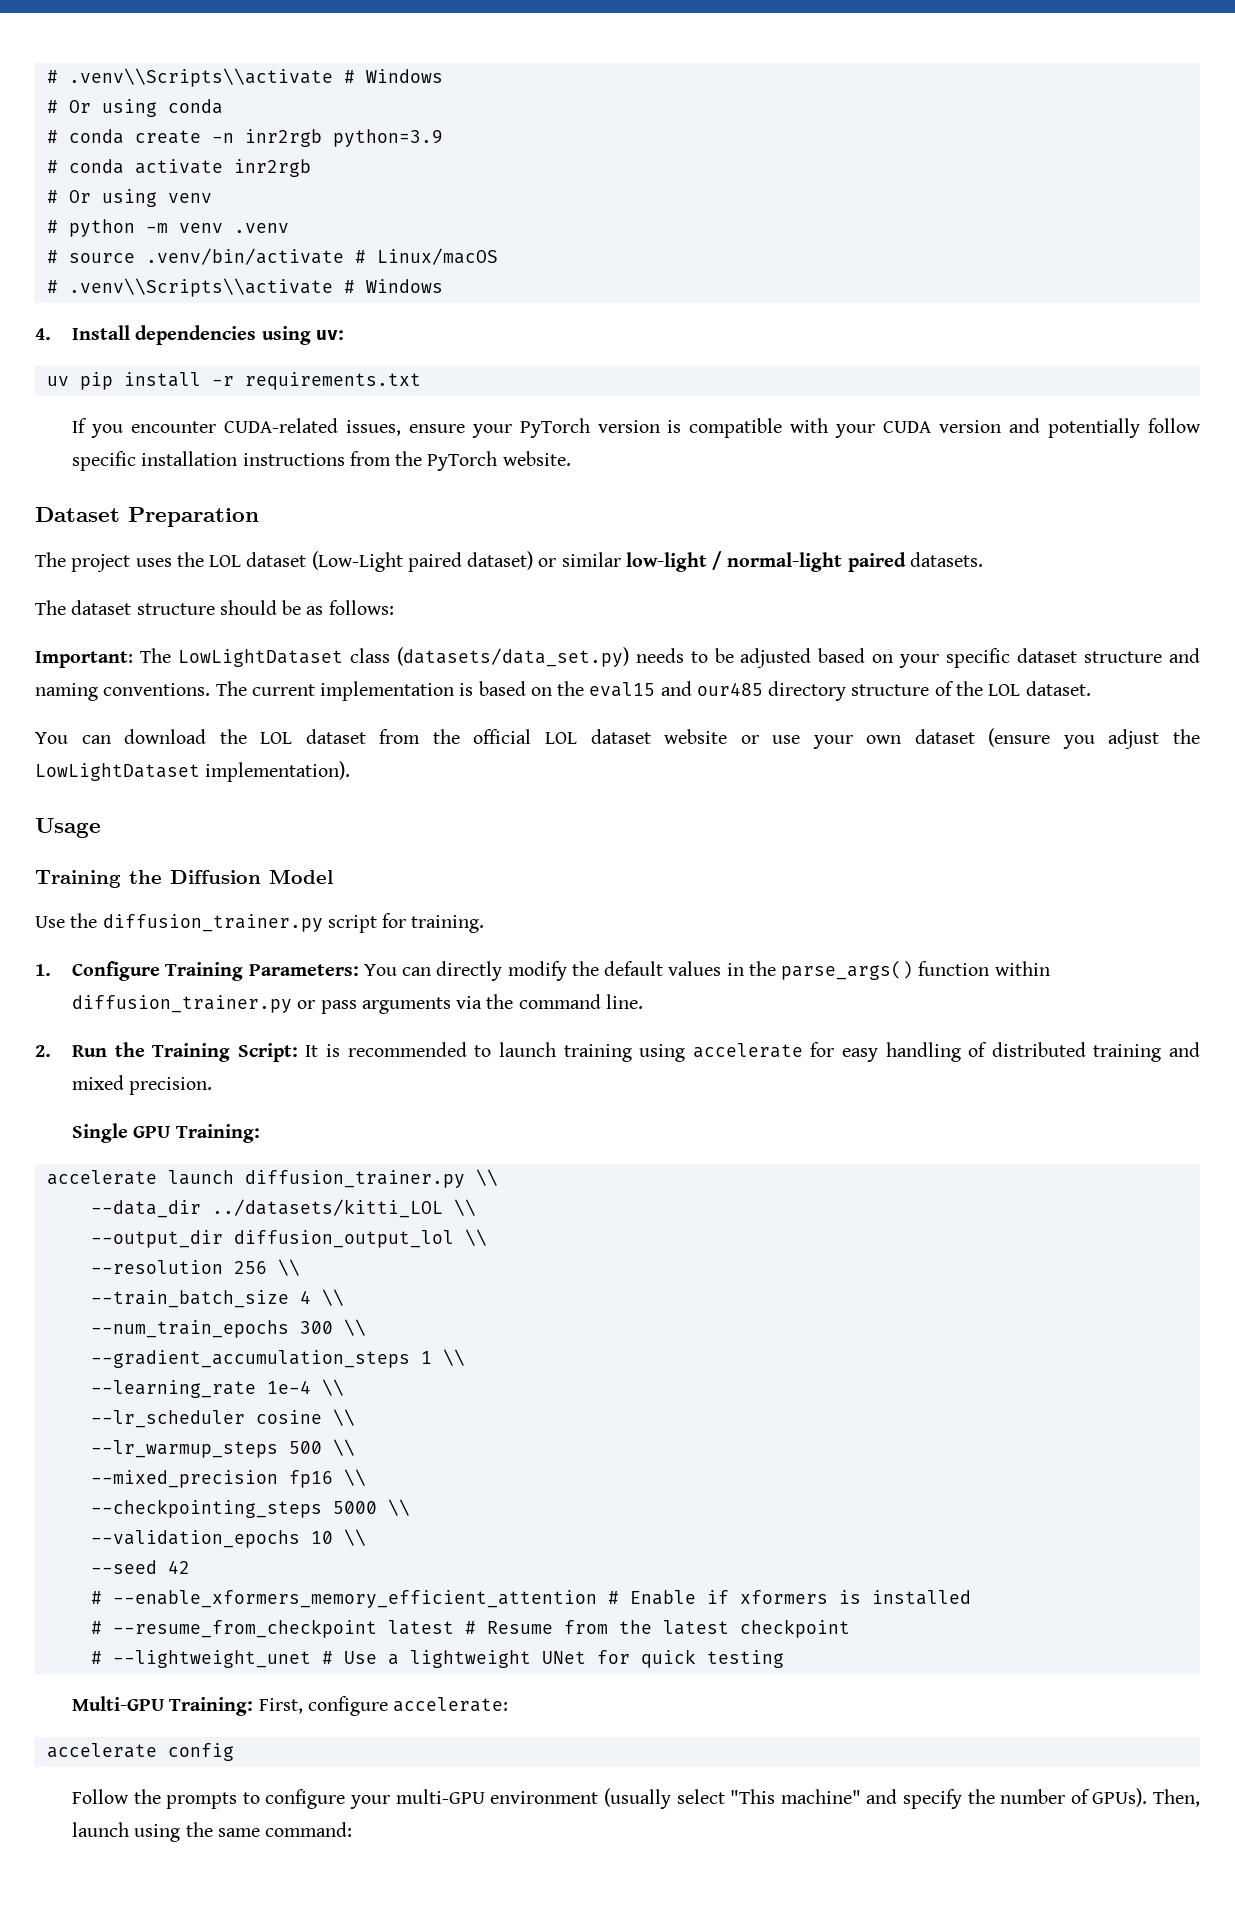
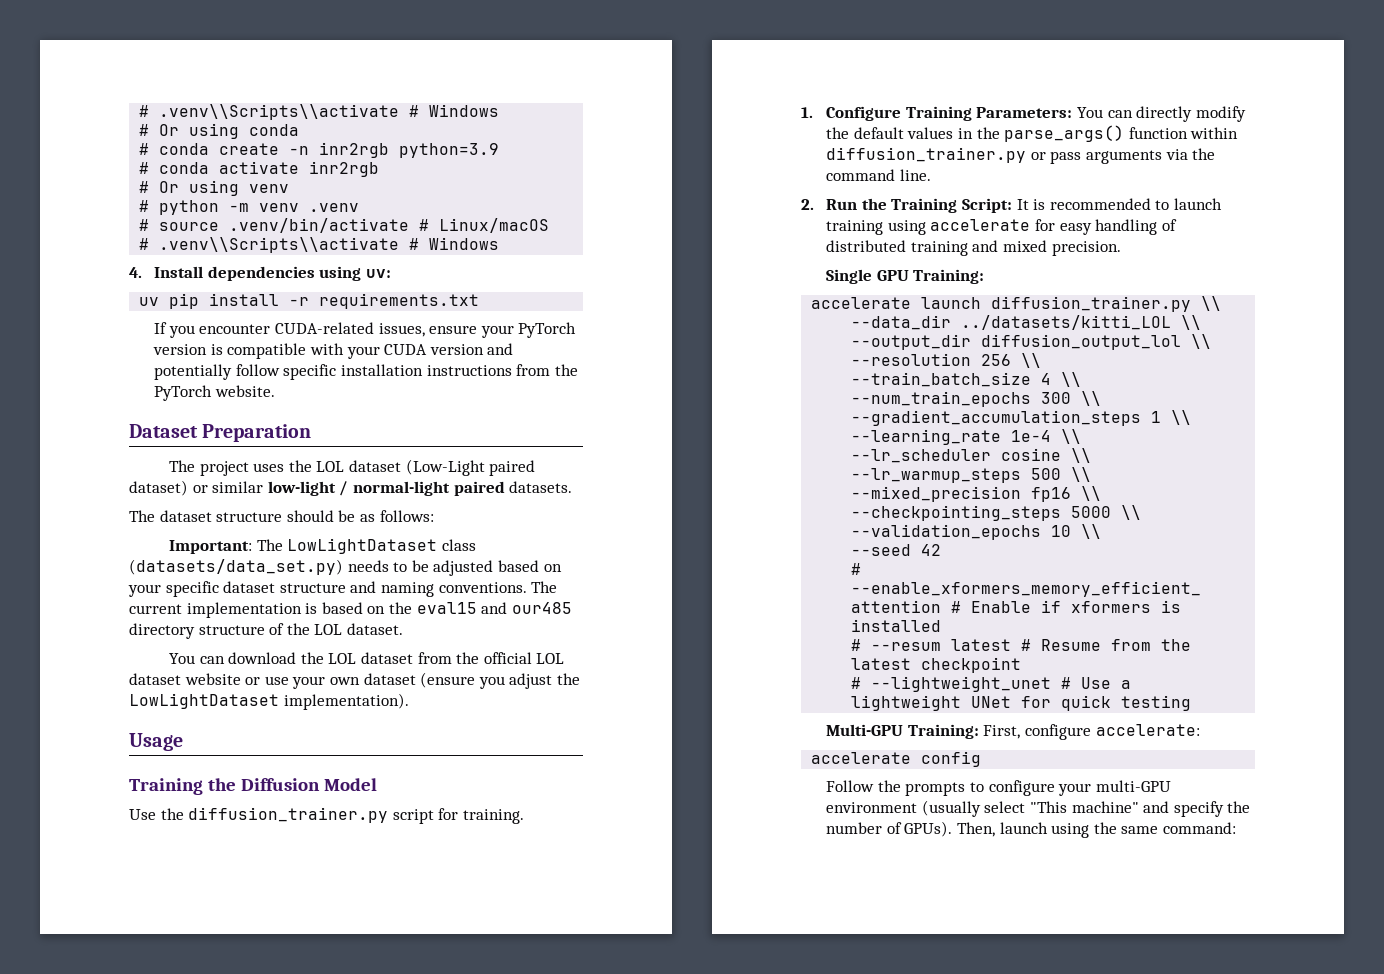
- # --resume_from_checkpoint latest # Resume from the latest checkpoint
+ # --resum latest # Resume from the latest checkpoint

